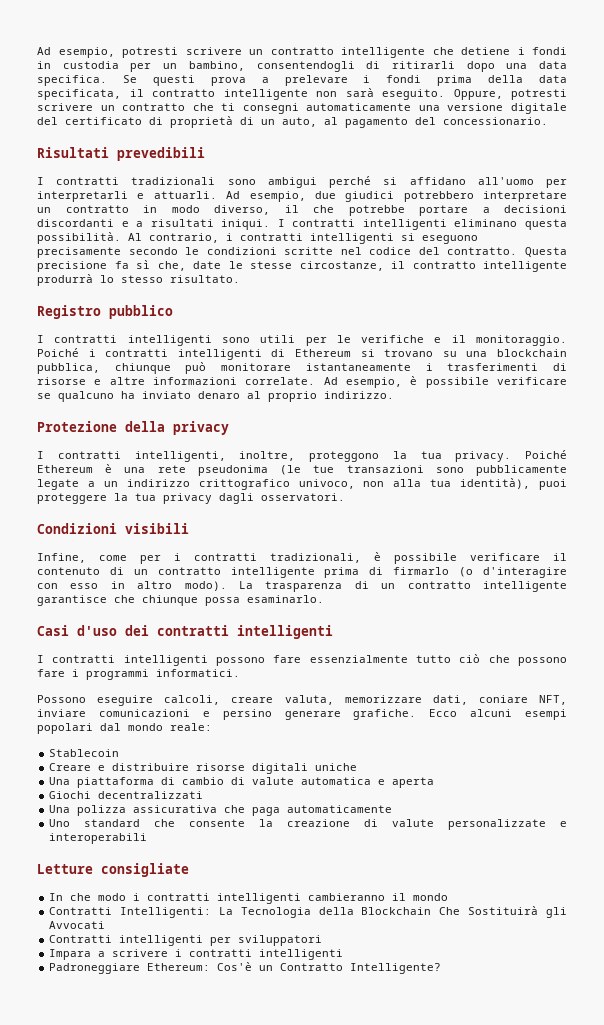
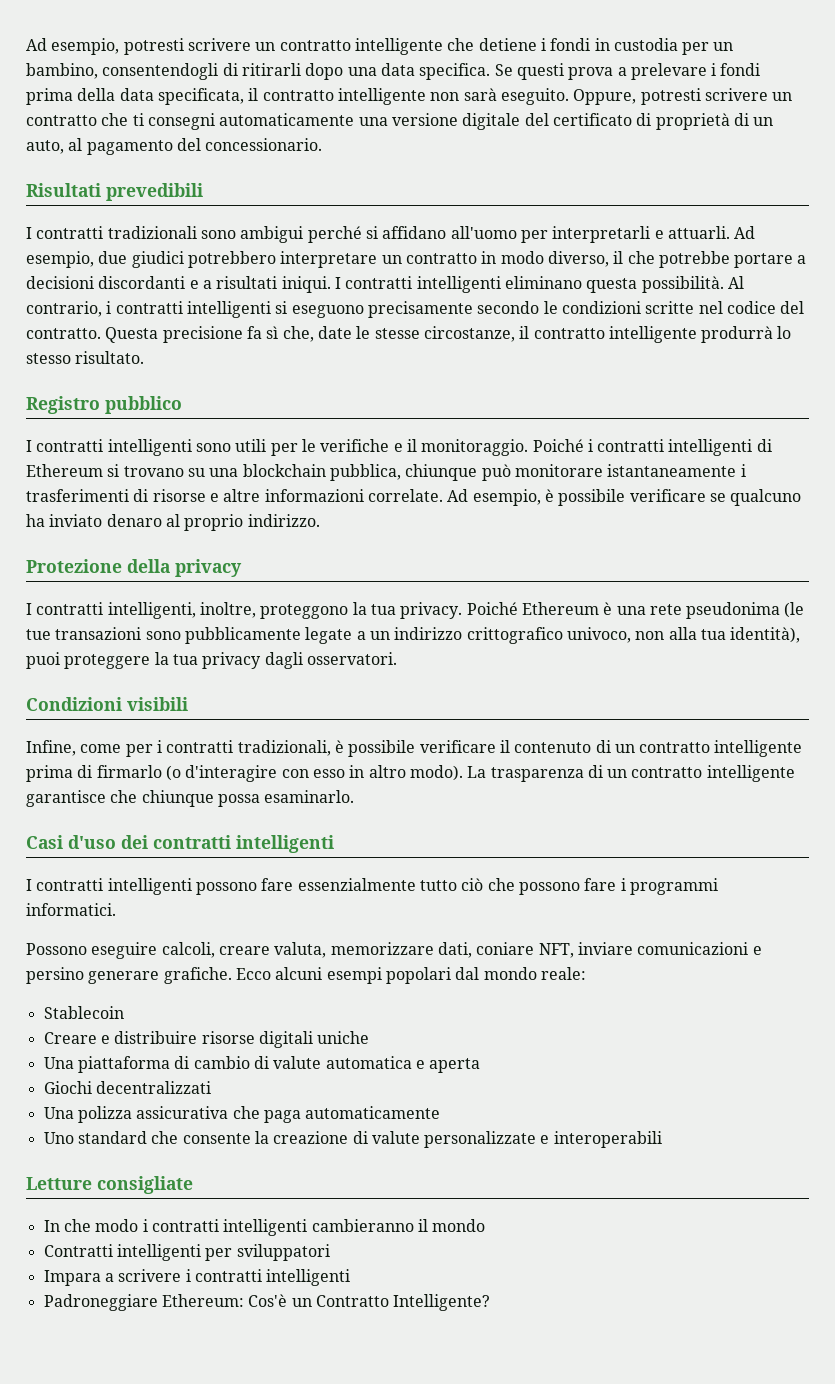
- Contratti Intelligenti: La Tecnologia della Blockchain Che Sostituirà gli Avvocati

